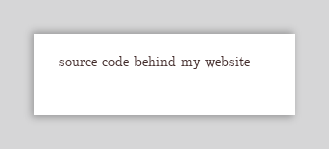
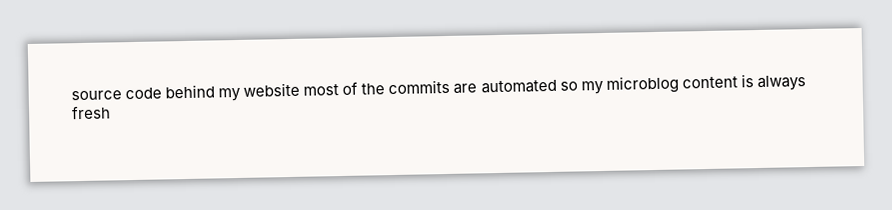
- source code behind my website
+ source code behind my website most of the commits are automated so my microblog content is always fresh

